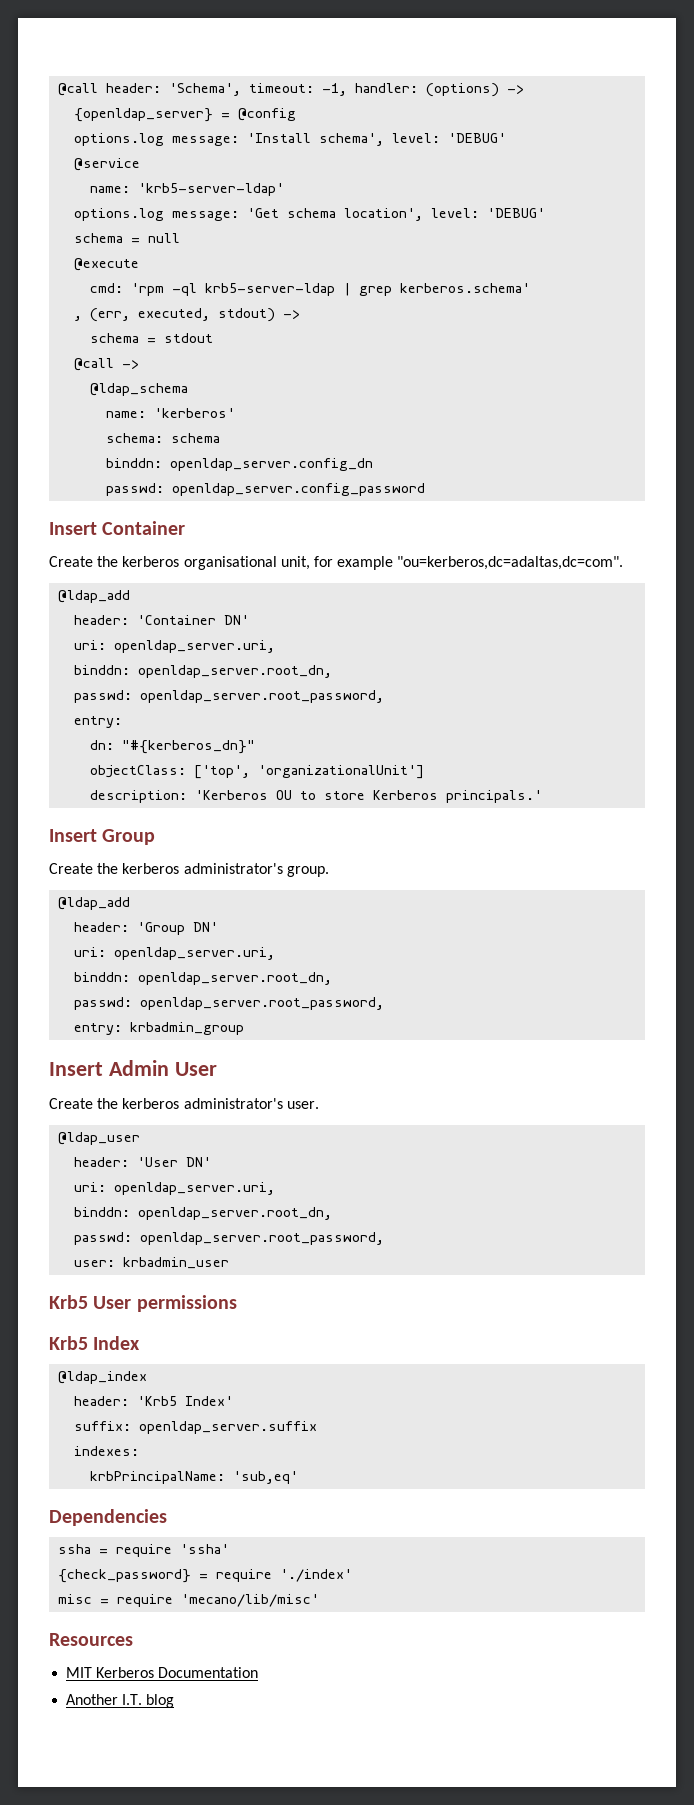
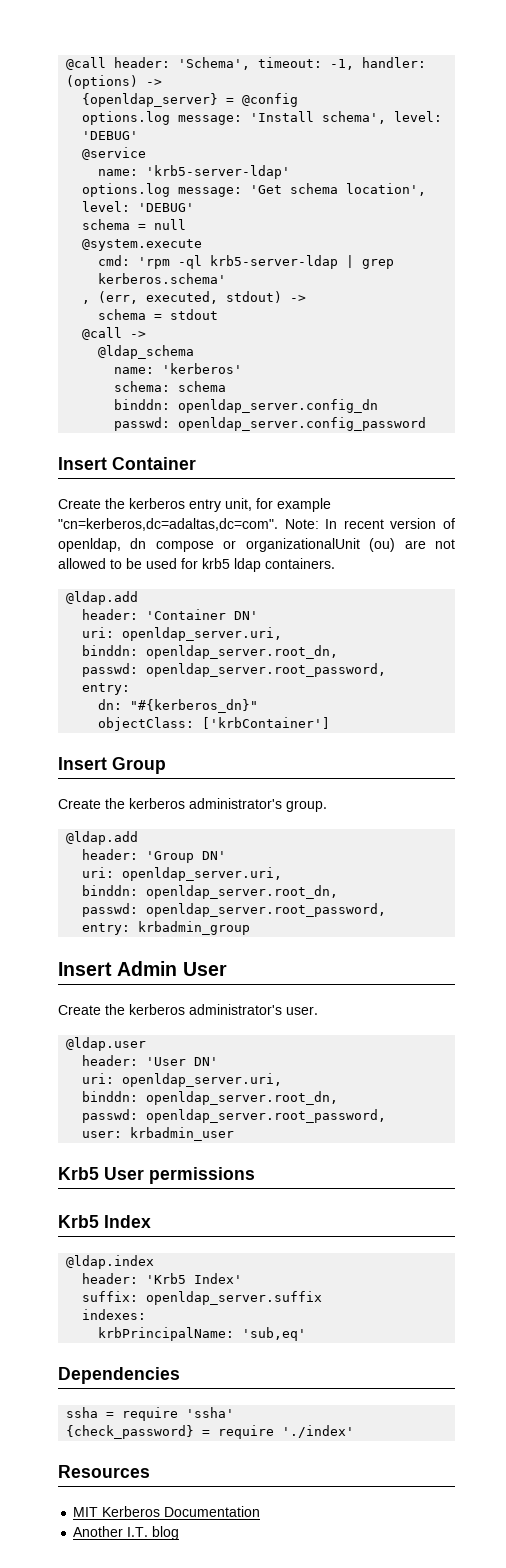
- @execute
+ @system.execute
- Create the kerberos organisational unit, for example "ou=kerberos,dc=adaltas,dc=com".
- @ldap_add
+ Create the kerberos entry unit, for example "cn=kerberos,dc=adaltas,dc=com". Note: In recent version of openldap, dn compose or organizationalUnit (ou) are not allowed to be used for krb5 ldap containers.
+ @ldap.add
- objectClass: ['top', 'organizationalUnit']
- description: 'Kerberos OU to store Kerberos principals.'
+ objectClass: ['krbContainer']
  Create the kerberos administrator's group.
- @ldap_add
+ @ldap.add
- @ldap_user
+ @ldap.user
- @ldap_index
+ @ldap.index
- misc = require 'mecano/lib/misc'

